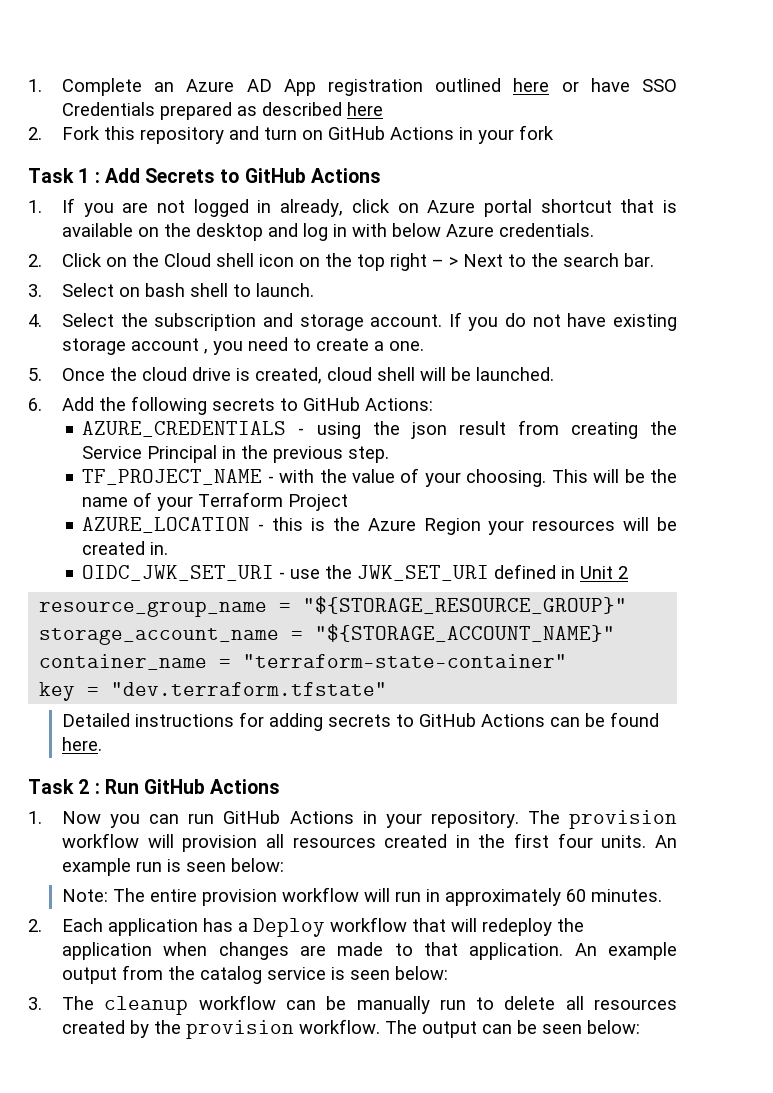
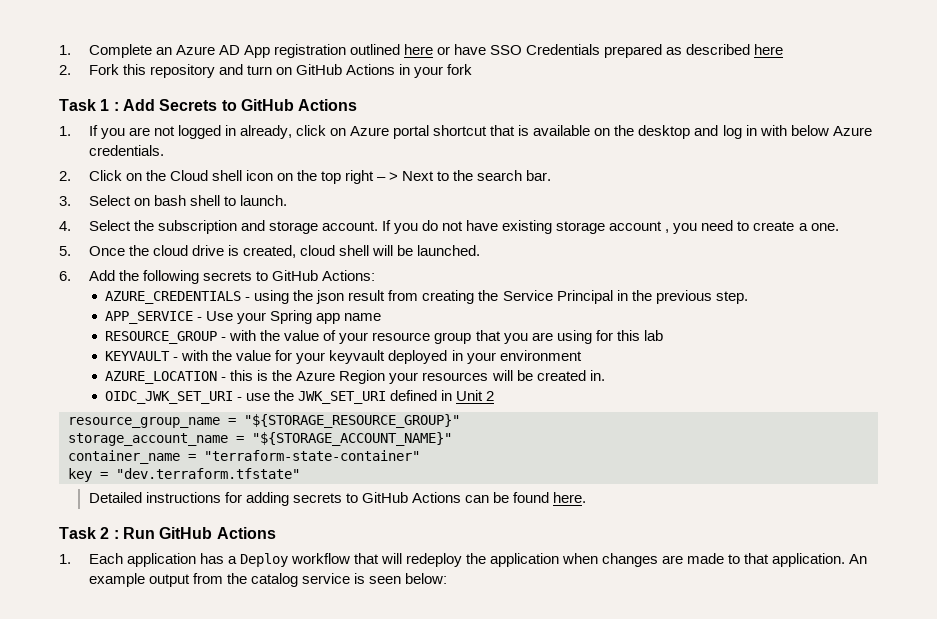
- TF_PROJECT_NAME - with the value of your choosing. This will be the name of your Terraform Project
+ APP_SERVICE - Use your Spring app name
+ RESOURCE_GROUP - with the value of your resource group that you are using for this lab
+ KEYVAULT - with the value for your keyvault deployed in your environment
- 1. Now you can run GitHub Actions in your repository. The provision workflow will provision all resources created in the first four units. An example run is seen below:
- Note: The entire provision workflow will run in approximately 60 minutes.
- 2. Each application has a Deploy workflow that will redeploy the application when changes are made to that application.
+ 1. Each application has a Deploy workflow that will redeploy the application when changes are made to that application.
- 3. The cleanup workflow can be manually run to delete all resources created by the provision workflow. The output can be seen below:

